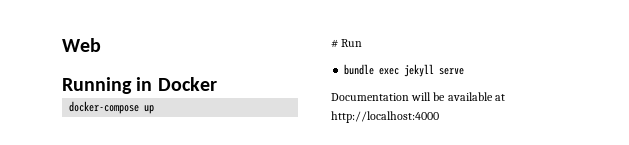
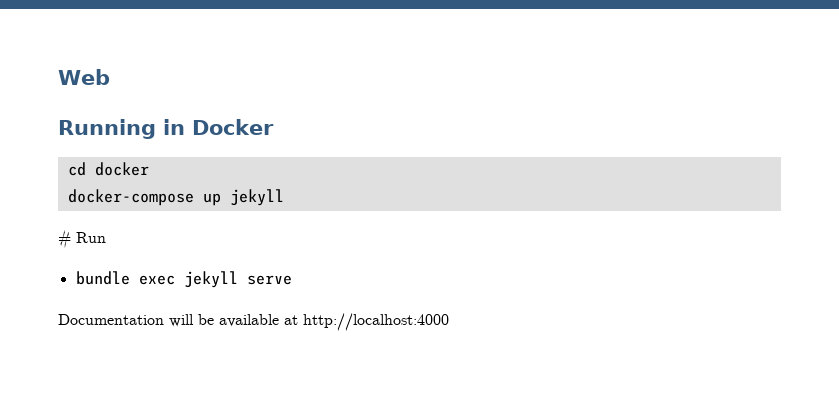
+ cd docker
- docker-compose up
+ docker-compose up jekyll

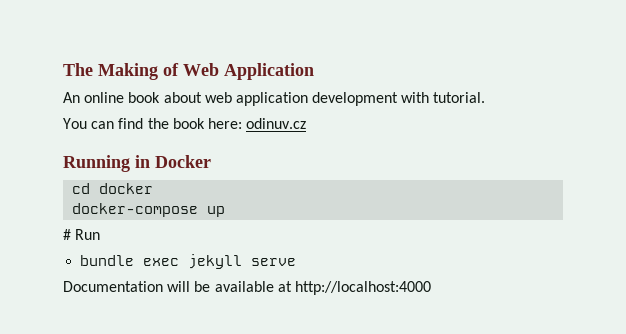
- Web
+ The Making of Web Application
+ An online book about web application development with tutorial.
+ You can find the book here: odinuv.cz
- docker-compose up jekyll
+ docker-compose up

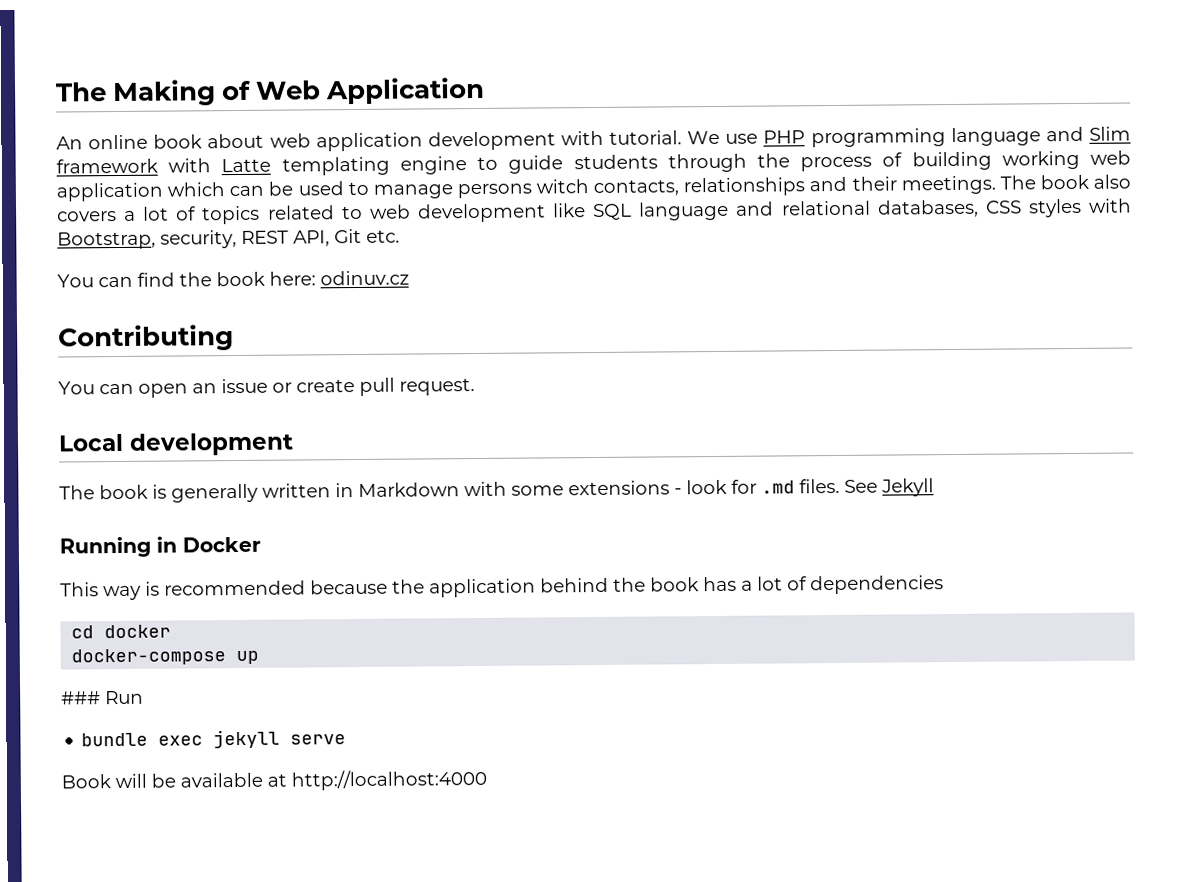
+ We use PHP programming language and Slim framework with Latte templating engine to guide students through the process of building working web application which can be used to manage persons witch contacts, relationships and their meetings. The book also covers a lot of topics related to web development like SQL language and relational databases, CSS styles with Bootstrap, security, REST API, Git etc.
+ Contributing
+ You can open an issue or create pull request.
+ Local development
+ The book is generally written in Markdown with some extensions - look for .md files. See Jekyll
  Running in Docker
+ This way is recommended because the application behind the book has a lot of dependencies
- # Run
+ ### Run
- Documentation will be available at http://localhost:4000
+ Book will be available at http://localhost:4000

